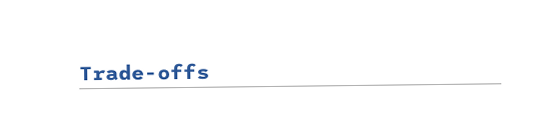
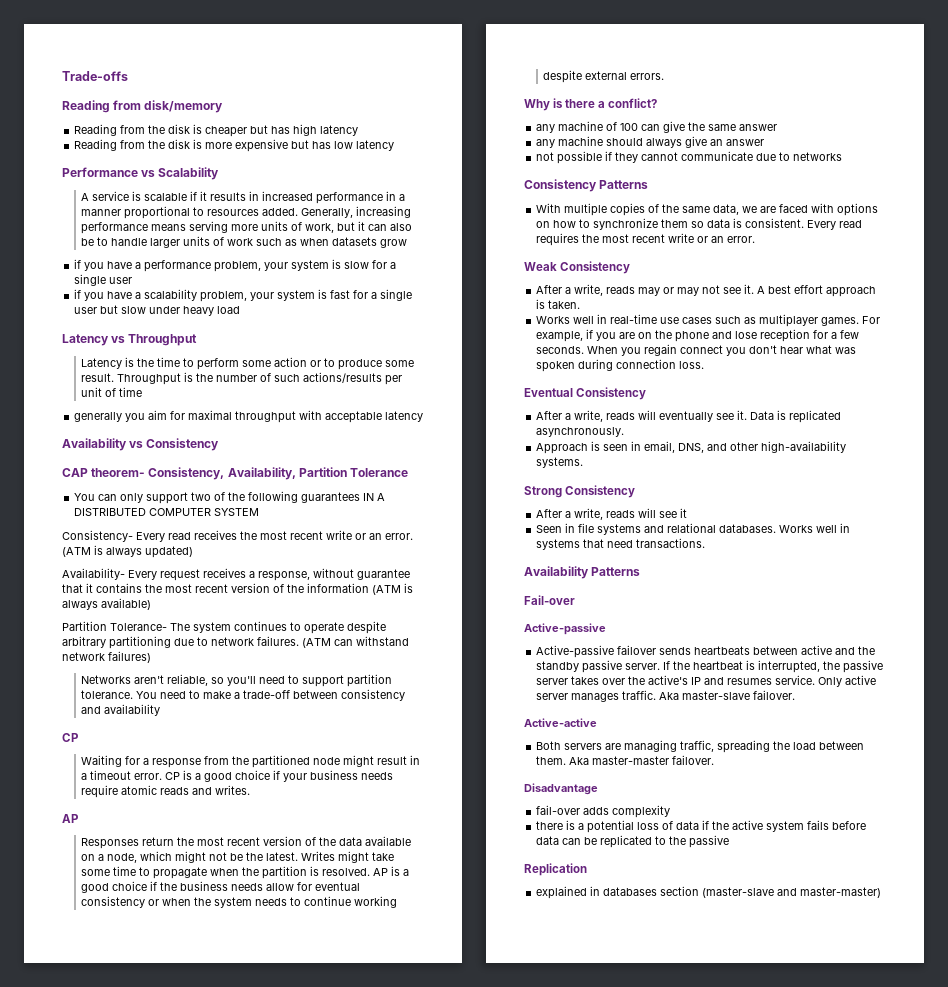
+ Reading from disk/memory
+ Reading from the disk is cheaper but has high latency
+ Reading from the disk is more expensive but has low latency
+ Performance vs Scalability
+ A service is scalable if it results in increased performance in a manner proportional to resources added. Generally, increasing performance means serving more units of work, but it can also be to handle larger units of work such as when datasets grow
+ if you have a performance problem, your system is slow for a single user
+ if you have a scalability problem, your system is fast for a single user but slow under heavy load
+ Latency vs Throughput
+ Latency is the time to perform some action or to produce some result. Throughput is the number of such actions/results per unit of time
+ generally you aim for maximal throughput with acceptable latency
+ Availability vs Consistency
+ CAP theorem- Consistency, Availability, Partition Tolerance
+ You can only support two of the following guarantees IN A DISTRIBUTED COMPUTER SYSTEM
+ Consistency- Every read receives the most recent write or an error. (ATM is always updated)
+ Availability- Every request receives a response, without guarantee that it contains the most recent version of the information (ATM is always available)
+ Partition Tolerance- The system continues to operate despite arbitrary partitioning due to network failures. (ATM can withstand network failures)
+ Networks aren't reliable, so you'll need to support partition tolerance. You need to make a trade-off between consistency and availability
+ CP
+ Waiting for a response from the partitioned node might result in a timeout error. CP is a good choice if your business needs require atomic reads and writes.
+ AP
+ Responses return the most recent version of the data available on a node, which might not be the latest. Writes might take some time to propagate when the partition is resolved. AP is a good choice if the business needs allow for eventual consistency or when the system needs to continue working despite external errors.
+ Why is there a conflict?
+ any machine of 100 can give the same answer
+ any machine should always give an answer
+ not possible if they cannot communicate due to networks
+ Consistency Patterns
+ With multiple copies of the same data, we are faced with options on how to synchronize them so data is consistent. Every read requires the most recent write or an error.
+ Weak Consistency
+ After a write, reads may or may not see it. A best effort approach is taken.
+ Works well in real-time use cases such as multiplayer games. For example, if you are on the phone and lose reception for a few seconds. When you regain connect you don't hear what was spoken during connection loss.
+ Eventual Consistency
+ After a write, reads will eventually see it. Data is replicated asynchronously.
+ Approach is seen in email, DNS, and other high-availability systems.
+ Strong Consistency
+ After a write, reads will see it
+ Seen in file systems and relational databases. Works well in systems that need transactions.
+ Availability Patterns
+ Fail-over
+ Active-passive
+ Active-passive failover sends heartbeats between active and the standby passive server. If the heartbeat is interrupted, the passive server takes over the active's IP and resumes service. Only active server manages traffic. Aka master-slave failover.
+ Active-active
+ Both servers are managing traffic, spreading the load between them. Aka master-master failover.
+ Disadvantage
+ fail-over adds complexity
+ there is a potential loss of data if the active system fails before data can be replicated to the passive
+ Replication
+ explained in databases section (master-slave and master-master)

